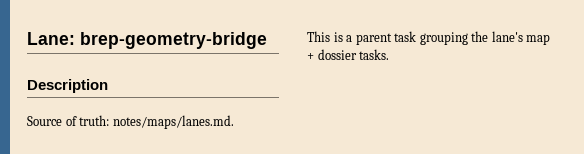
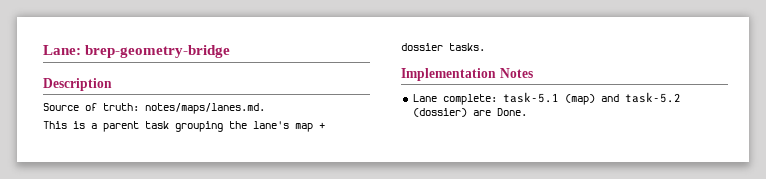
+ Implementation Notes
+ Lane complete: task-5.1 (map) and task-5.2 (dossier) are Done.

